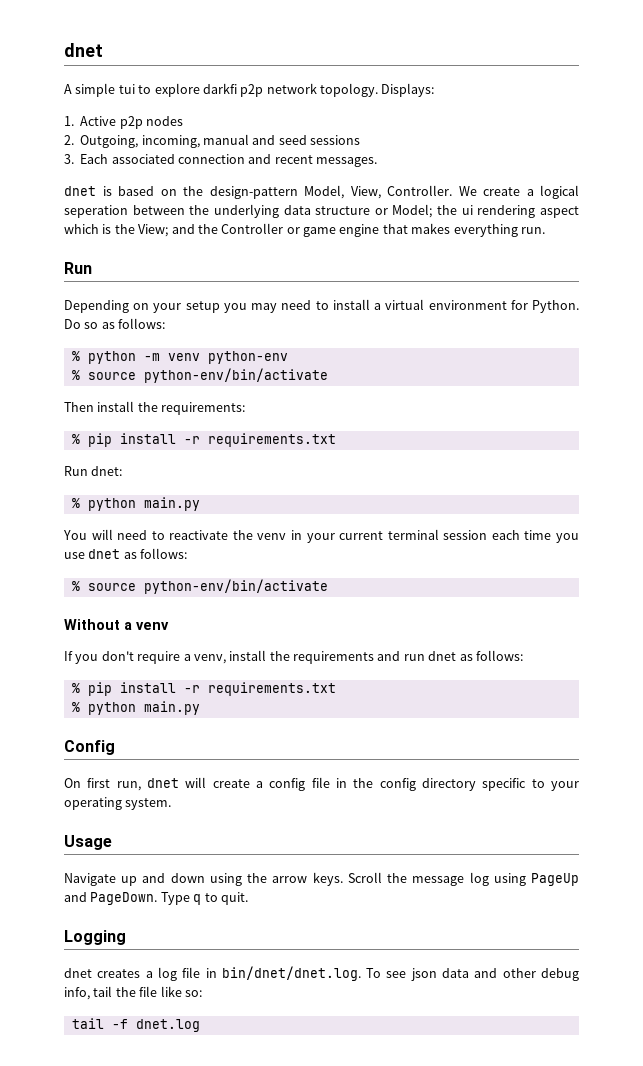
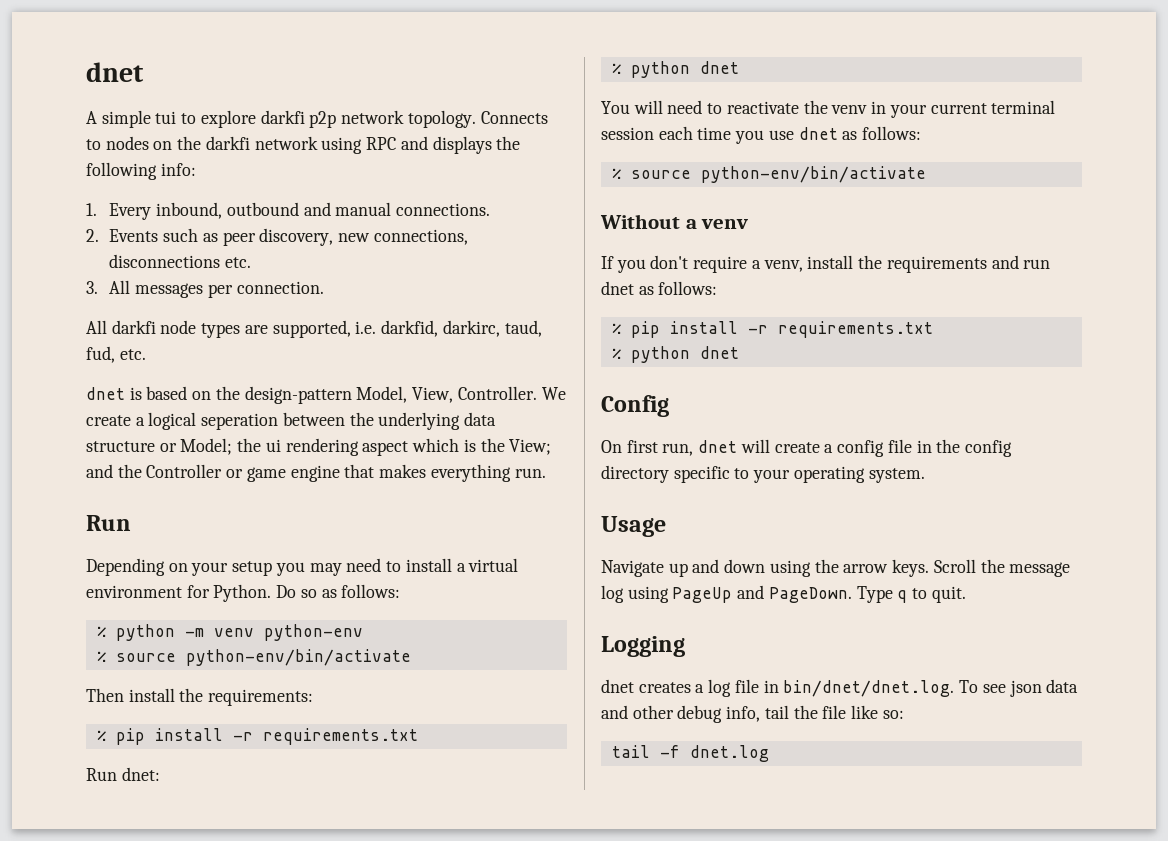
- Displays:
- 1. Active p2p nodes
- 2. Outgoing, incoming, manual and seed sessions
- 3. Each associated connection and recent messages.
+ Connects to nodes on the darkfi network using RPC and displays the following info:
+ 1. Every inbound, outbound and manual connections.
+ 2. Events such as peer discovery, new connections, disconnections etc.
+ 3. All messages per connection.
+ All darkfi node types are supported, i.e. darkfid, darkirc, taud, fud, etc.
  Run dnet:
- % python main.py
+ % python dnet
  If you don't require a venv, install the requirements and run dnet as follows:
  % pip install -r requirements.txt
- % python main.py
+ % python dnet

